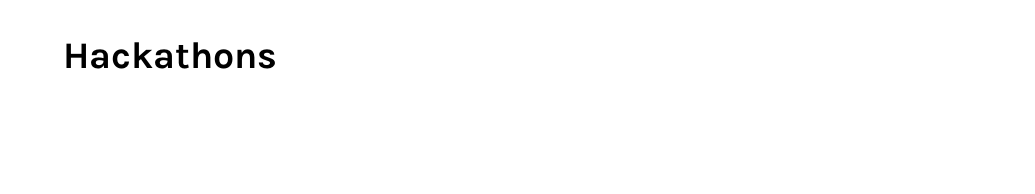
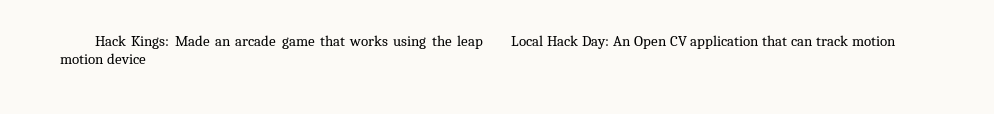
- Hackathons
+ Hack Kings: Made an arcade game that works using the leap motion device
+ Local Hack Day: An Open CV application that can track motion

